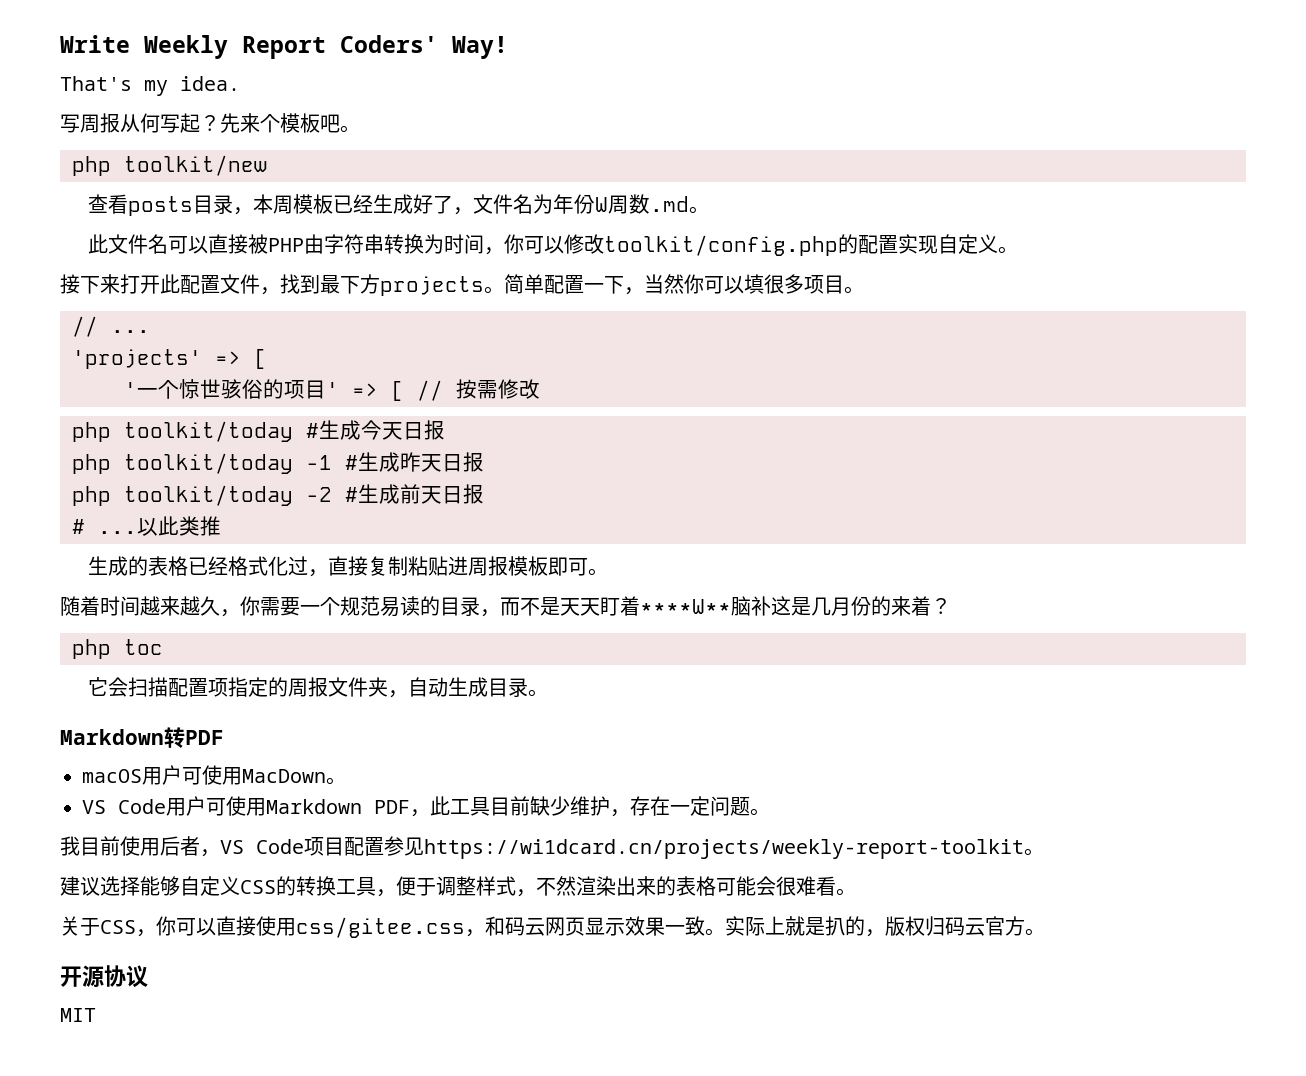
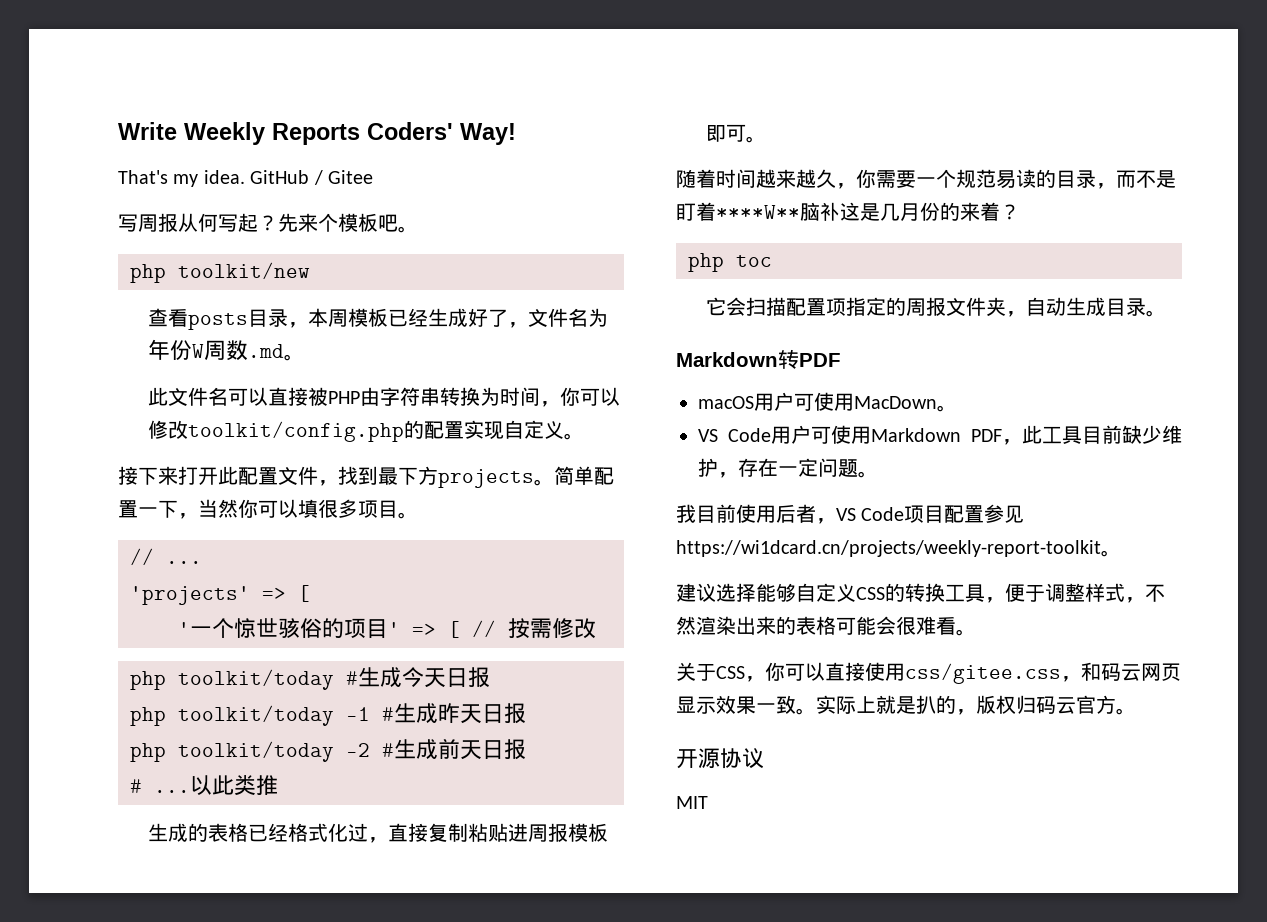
- Write Weekly Report Coders' Way!
+ Write Weekly Reports Coders' Way!
+ GitHub / Gitee
- 随着时间越来越久，你需要一个规范易读的目录，而不是天天盯着****W**脑补这是几月份的来着？
+ 随着时间越来越久，你需要一个规范易读的目录，而不是盯着****W**脑补这是几月份的来着？

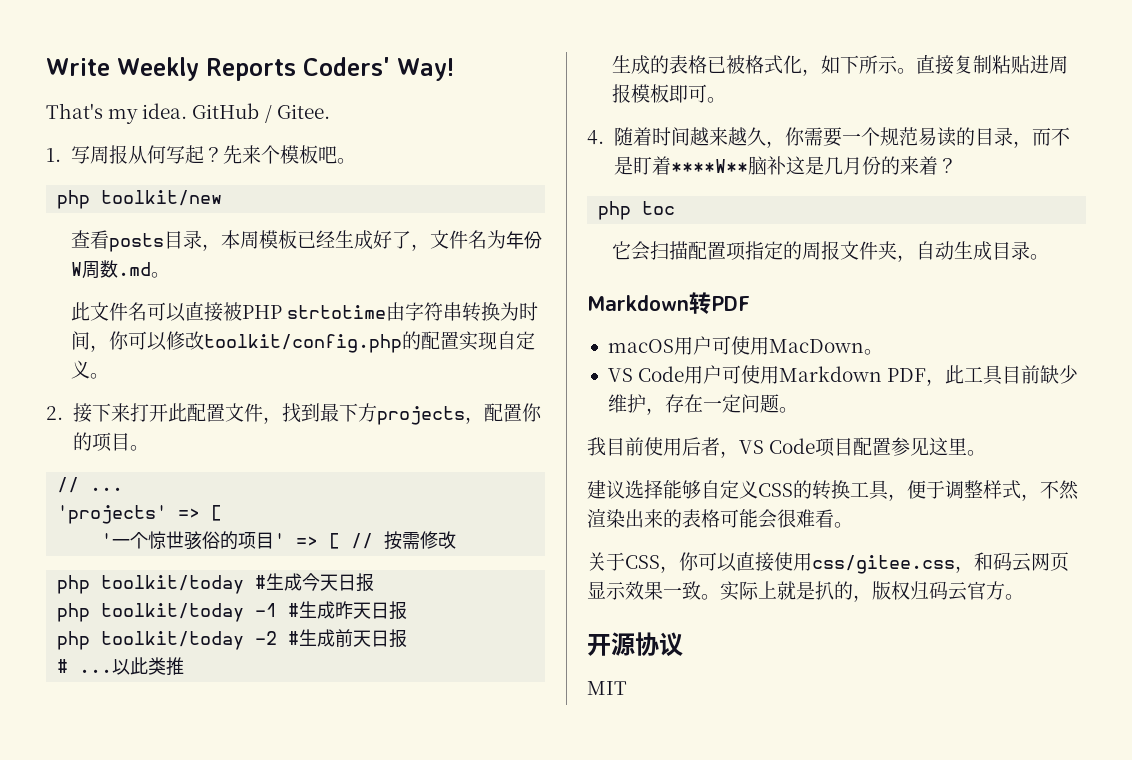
- GitHub / Gitee
- 写周报从何写起？
+ GitHub / Gitee.
+ 1.写周报从何写起？
- 此文件名可以直接被PHP由字符串转换为时间，你可以修改toolkit/config.php的配置实现自定义。
+ 此文件名可以直接被PHP strtotime由字符串转换为时间，你可以修改toolkit/config.php的配置实现自定义。
- 接下来打开此配置文件，找到最下方projects。简单配置一下，当然你可以填很多项目。
+ 2.接下来打开此配置文件，找到最下方projects，配置你的项目。
- 生成的表格已经格式化过，直接复制粘贴进周报模板即可。
+ 生成的表格已被格式化，如下所示。直接复制粘贴进周报模板即可。
- 随着时间越来越久，你需要一个规范易读的目录，而不是盯着****W**脑补这是几月份的来着？
+ 4.随着时间越来越久，你需要一个规范易读的目录，而不是盯着****W**脑补这是几月份的来着？
- 我目前使用后者，VS Code项目配置参见https://wi1dcard.cn/projects/weekly-report-toolkit。
+ 我目前使用后者，VS Code项目配置参见这里。

